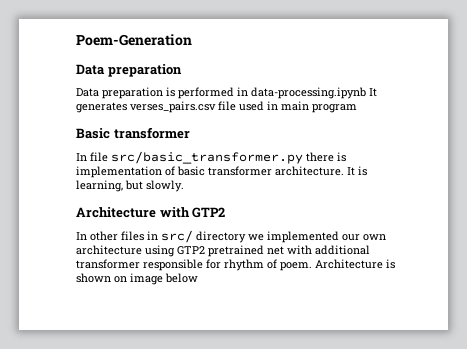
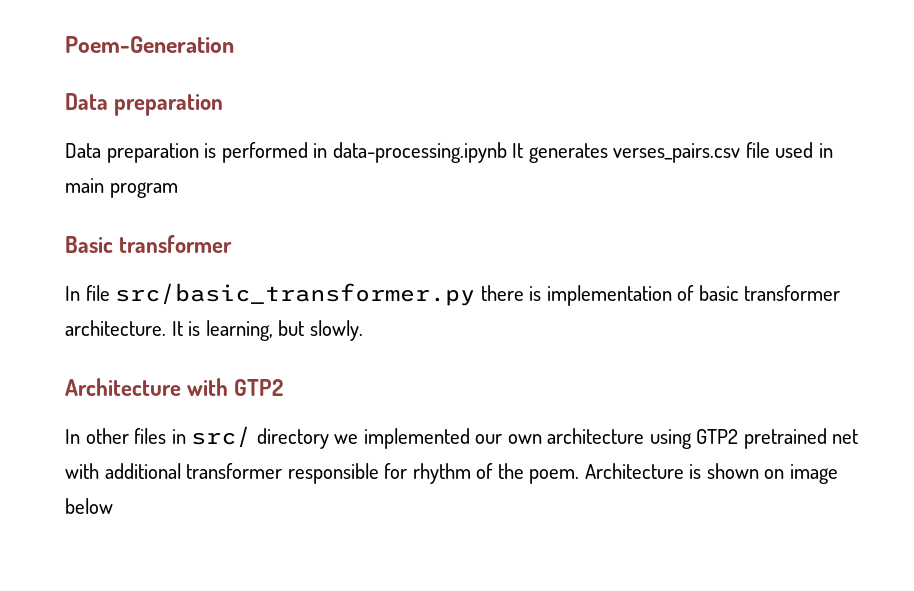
- In other files in src/ directory we implemented our own architecture using GTP2 pretrained net with additional transformer responsible for rhythm of poem.
+ In other files in src/ directory we implemented our own architecture using GTP2 pretrained net with additional transformer responsible for rhythm of the poem.

